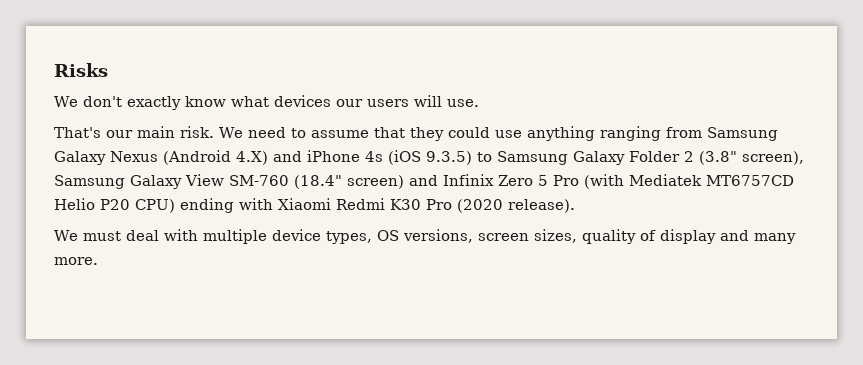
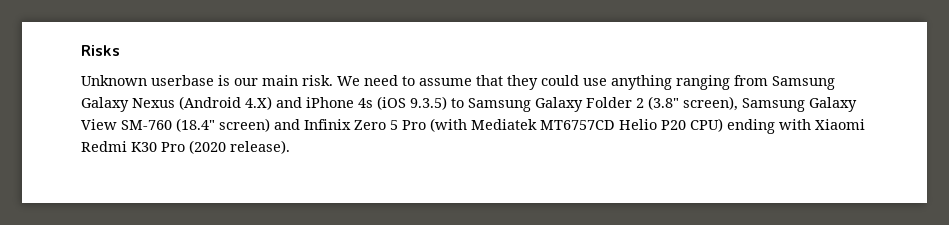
- We don't exactly know what devices our users will use.
- That's our main risk.
+ Unknown userbase is our main risk.
- We must deal with multiple device types, OS versions, screen sizes, quality of display and many more.

